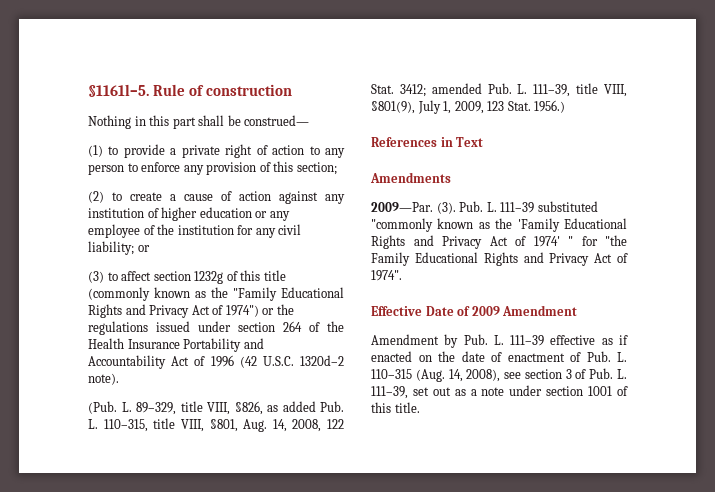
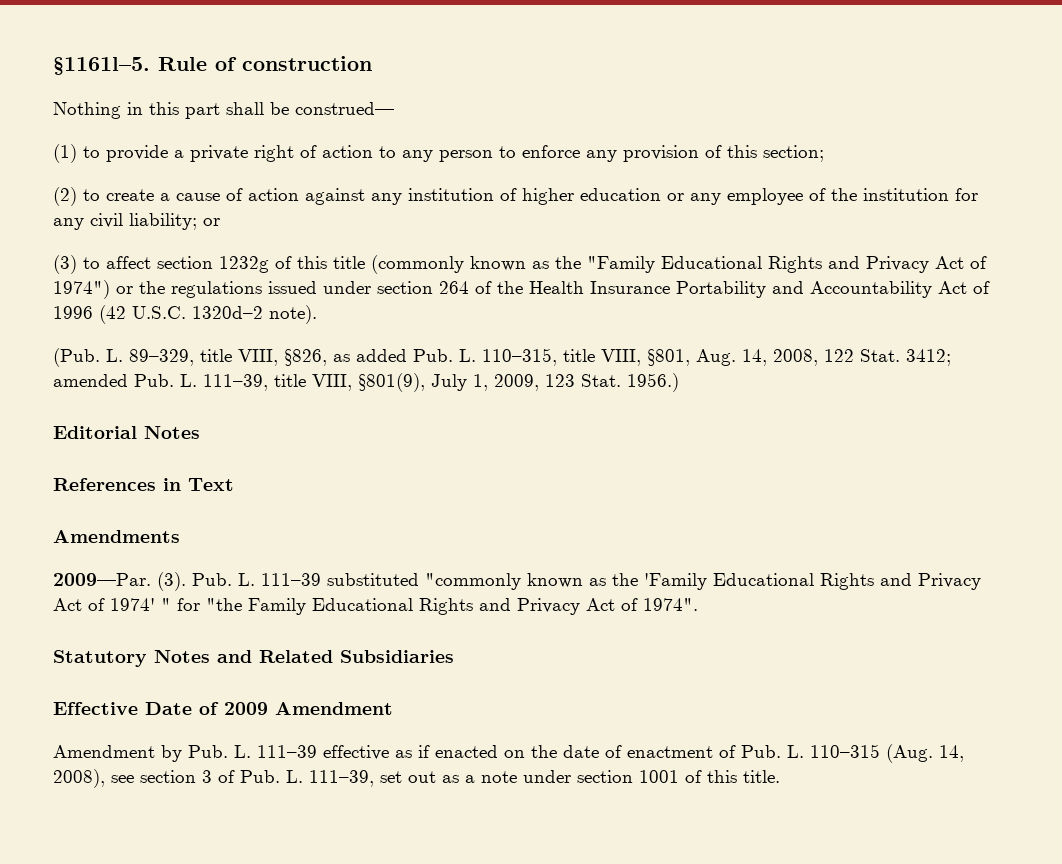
+ Editorial Notes
+ Statutory Notes and Related Subsidiaries

